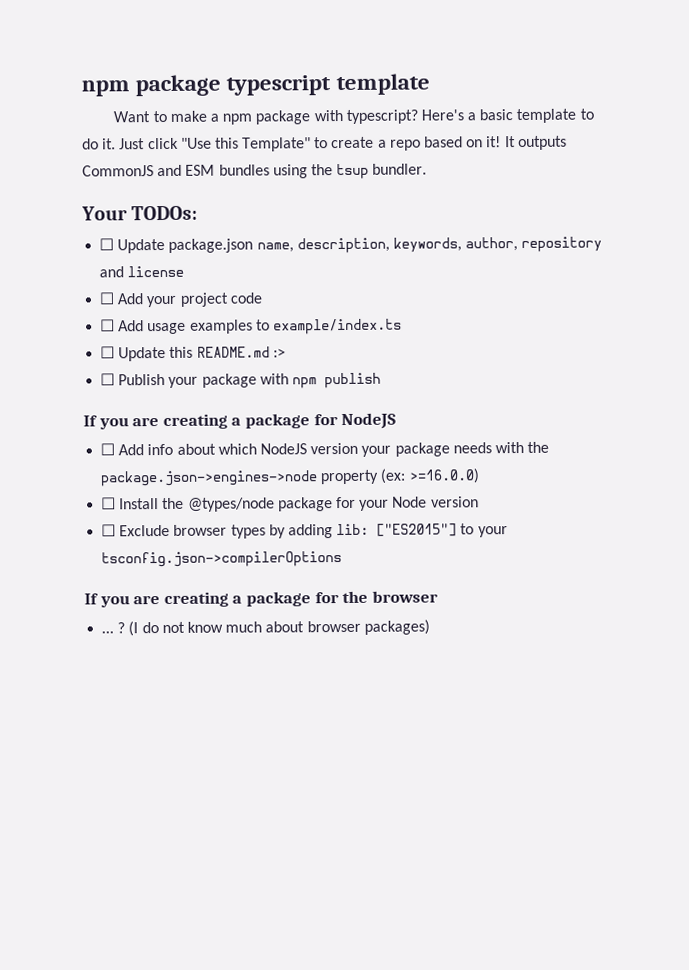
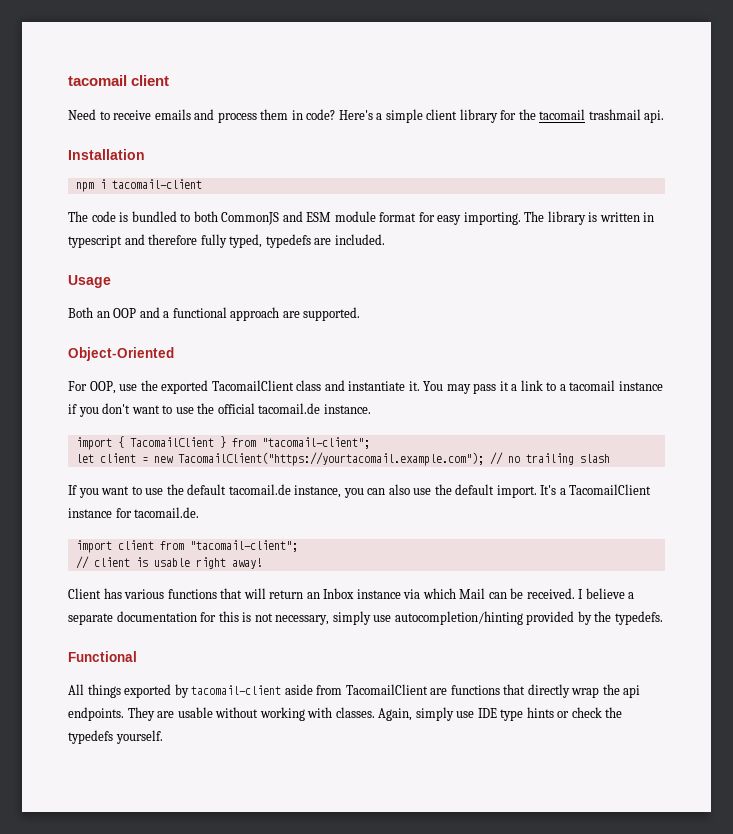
- npm package typescript template
- Want to make a npm package with typescript? Here's a basic template to do it. Just click "Use this Template" to create a repo based on it! It outputs CommonJS and ESM bundles using the tsup bundler.
- Your TODOs:
- ☐ Update package.json name, description, keywords, author, repository and license
- ☐ Add your project code
- ☐ Add usage examples to example/index.ts
- ☐ Update this README.md :>
- ☐ Publish your package with npm publish
- If you are creating a package for NodeJS
- ☐ Add info about which NodeJS version your package needs with the package.json->engines->node property (ex: >=16.0.0)
- ☐ Install the @types/node package for your Node version
- ☐ Exclude browser types by adding lib: ["ES2015"] to your tsconfig.json->compilerOptions
- If you are creating a package for the browser
- ... ? (I do not know much about browser packages)
+ tacomail client
+ Need to receive emails and process them in code? Here's a simple client library for the tacomail trashmail api.
+ Installation
+ npm i tacomail-client
+ The code is bundled to both CommonJS and ESM module format for easy importing. The library is written in typescript and therefore fully typed, typedefs are included.
+ Usage
+ Both an OOP and a functional approach are supported.
+ Object-Oriented
+ For OOP, use the exported TacomailClient class and instantiate it. You may pass it a link to a tacomail instance if you don't want to use the official tacomail.de instance.
+ import { TacomailClient } from "tacomail-client";
+ let client = new TacomailClient("https://yourtacomail.example.com"); // no trailing slash
+ If you want to use the default tacomail.de instance, you can also use the default import. It's a TacomailClient instance for tacomail.de.
+ import client from "tacomail-client";
+ // client is usable right away!
+ Client has various functions that will return an Inbox instance via which Mail can be received. I believe a separate documentation for this is not necessary, simply use autocompletion/hinting provided by the typedefs.
+ Functional
+ All things exported by tacomail-client aside from TacomailClient are functions that directly wrap the api endpoints. They are usable without working with classes. Again, simply use IDE type hints or check the typedefs yourself.

